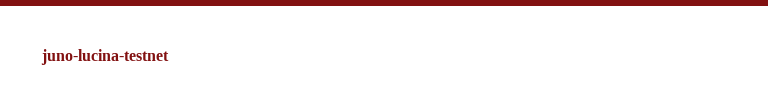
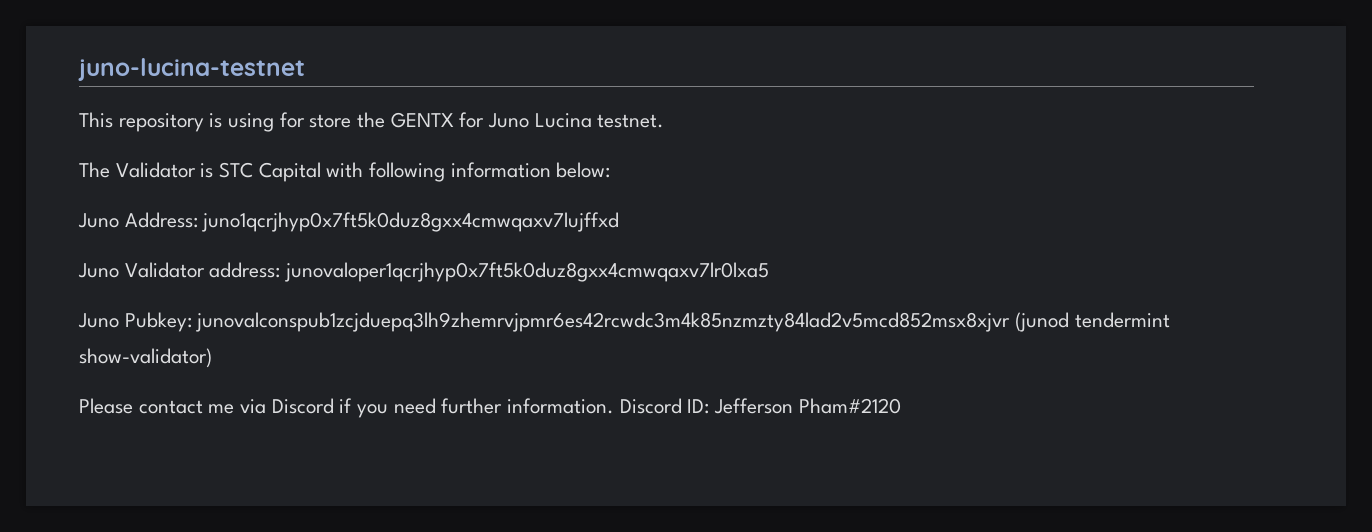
+ This repository is using for store the GENTX for Juno Lucina testnet.
+ The Validator is STC Capital with following information below:
+ Juno Address: juno1qcrjhyp0x7ft5k0duz8gxx4cmwqaxv7lujffxd
+ Juno Validator address: junovaloper1qcrjhyp0x7ft5k0duz8gxx4cmwqaxv7lr0lxa5
+ Juno Pubkey: junovalconspub1zcjduepq3lh9zhemrvjpmr6es42rcwdc3m4k85nzmzty84lad2v5mcd852msx8xjvr (junod tendermint show-validator)
+ Please contact me via Discord if you need further information. Discord ID: Jefferson Pham#2120

